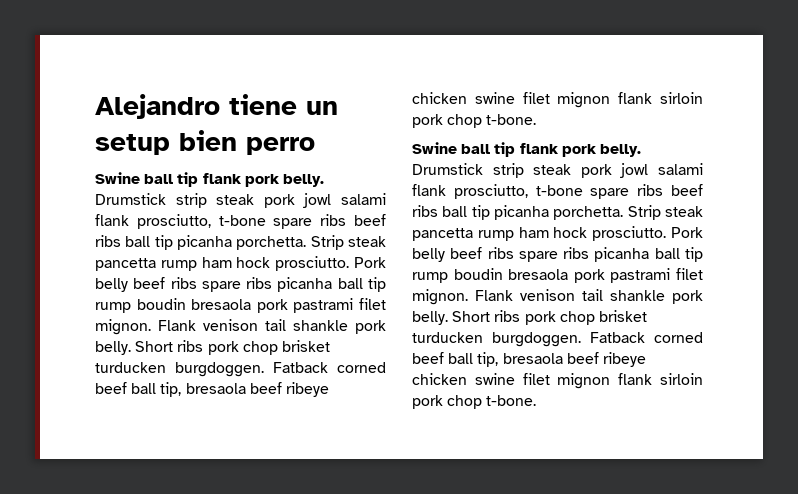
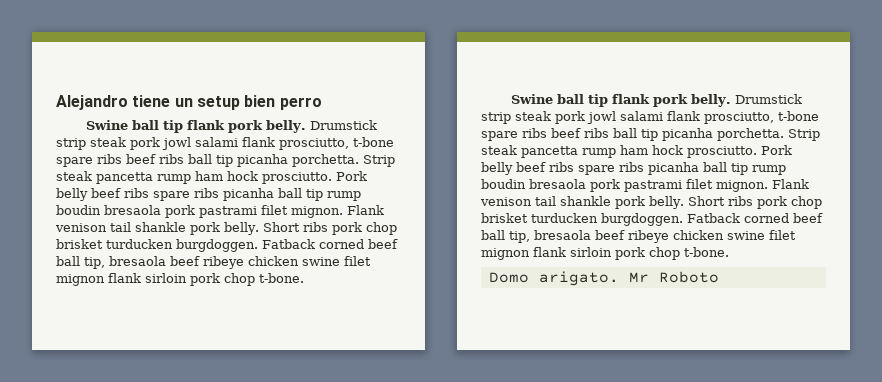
+ Domo arigato. Mr Roboto

